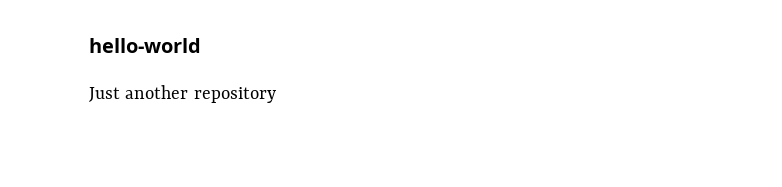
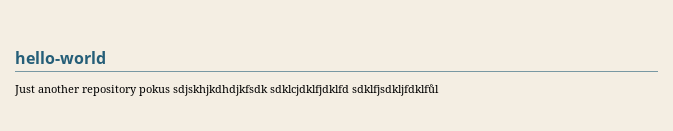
- Just another repository
+ Just another repository pokus sdjskhjkdhdjkfsdk sdklcjdklfjdklfd sdklfjsdkljfdklfůl

